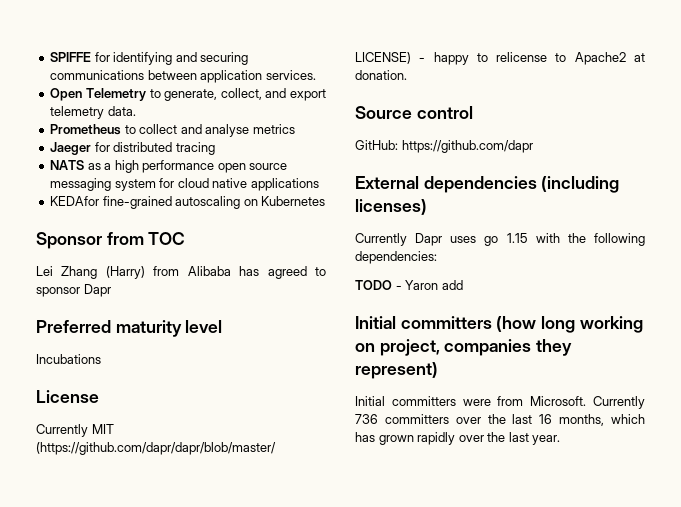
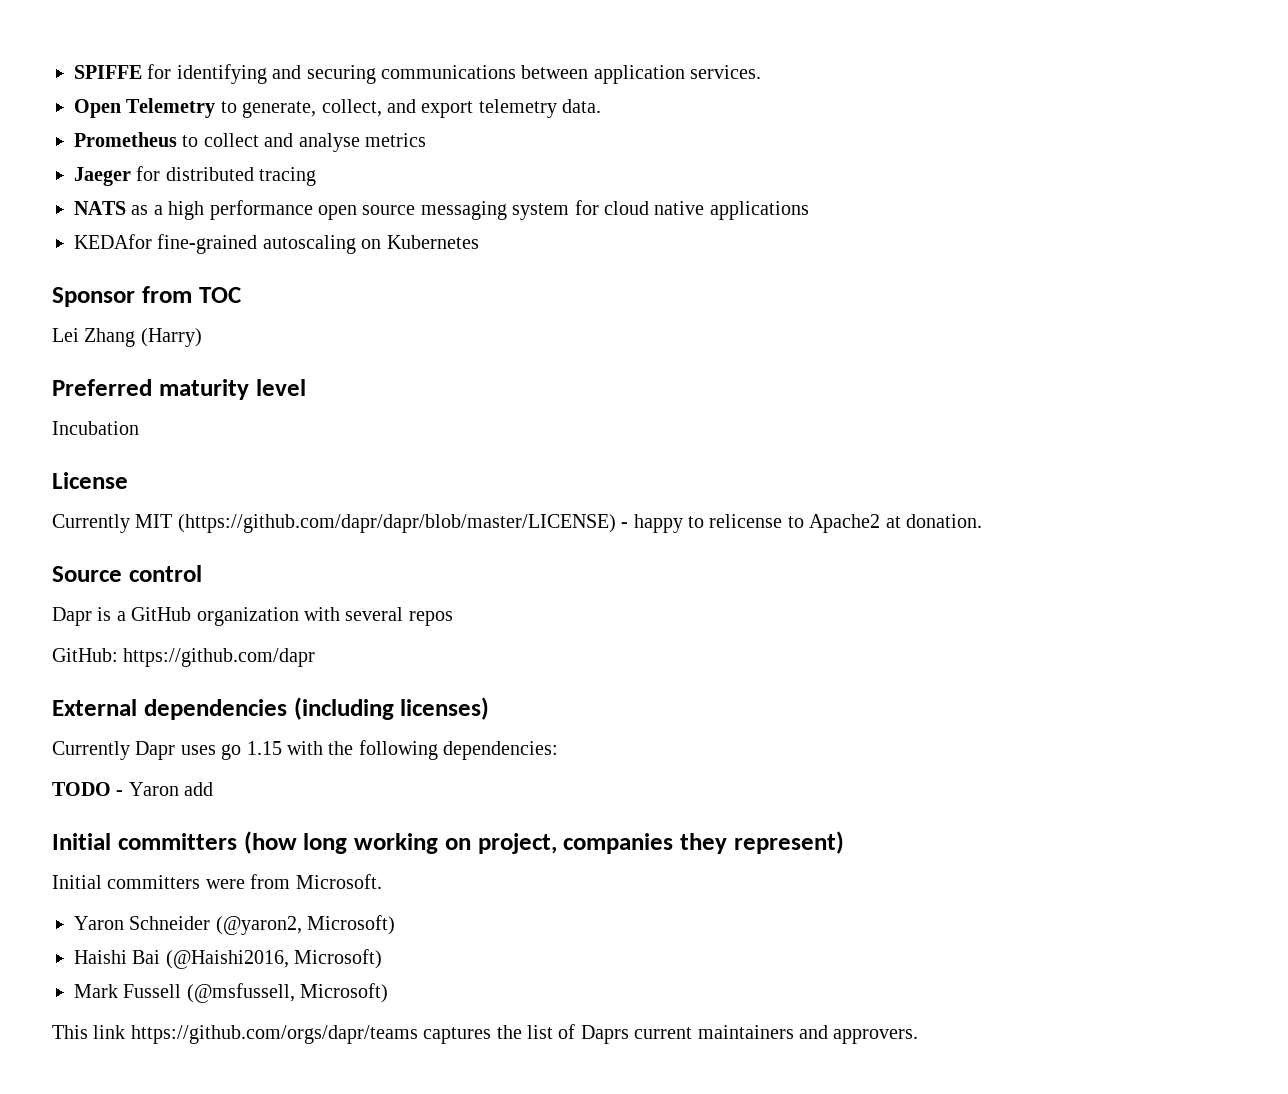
- Lei Zhang (Harry) from Alibaba has agreed to sponsor Dapr
+ Lei Zhang (Harry)
- Incubations
+ Incubation
+ Dapr is a GitHub organization with several repos
- Initial committers were from Microsoft. Currently 736 committers over the last 16 months, which has grown rapidly over the last year.
+ Initial committers were from Microsoft.
+ Yaron Schneider (@yaron2, Microsoft)
+ Haishi Bai (@Haishi2016, Microsoft)
+ Mark Fussell (@msfussell, Microsoft)
+ This link https://github.com/orgs/dapr/teams captures the list of Daprs current maintainers and approvers.

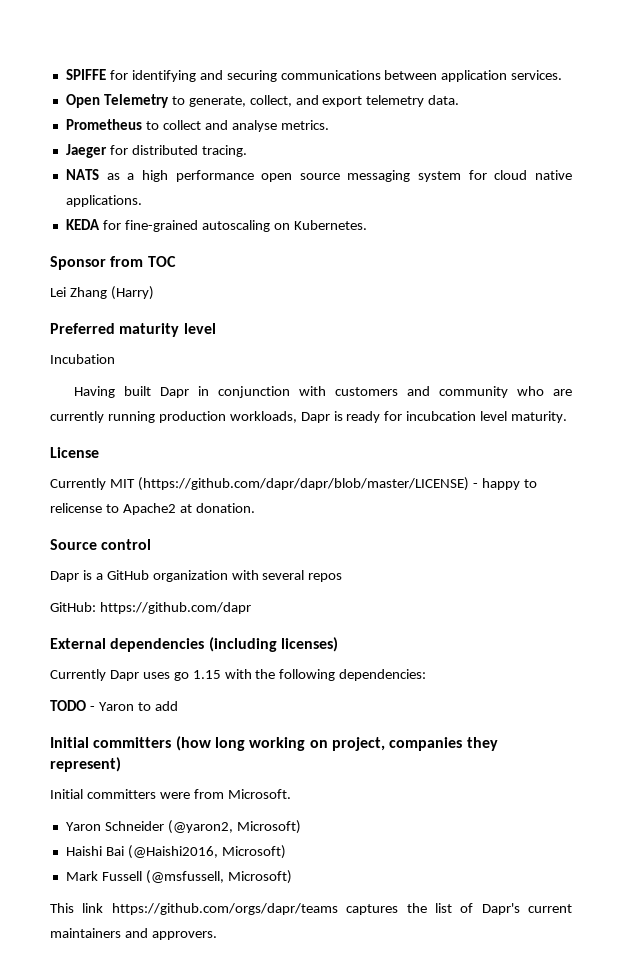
- Prometheus to collect and analyse metrics
+ Prometheus to collect and analyse metrics.
- Jaeger for distributed tracing
+ Jaeger for distributed tracing.
- NATS as a high performance open source messaging system for cloud native applications
- KEDAfor fine-grained autoscaling on Kubernetes
+ NATS as a high performance open source messaging system for cloud native applications.
+ KEDA for fine-grained autoscaling on Kubernetes.
+ Having built Dapr in conjunction with customers and community who are currently running production workloads, Dapr is ready for incubcation level maturity.
- TODO - Yaron add
+ TODO - Yaron to add
- This link https://github.com/orgs/dapr/teams captures the list of Daprs current maintainers and approvers.
+ This link https://github.com/orgs/dapr/teams captures the list of Dapr's current maintainers and approvers.

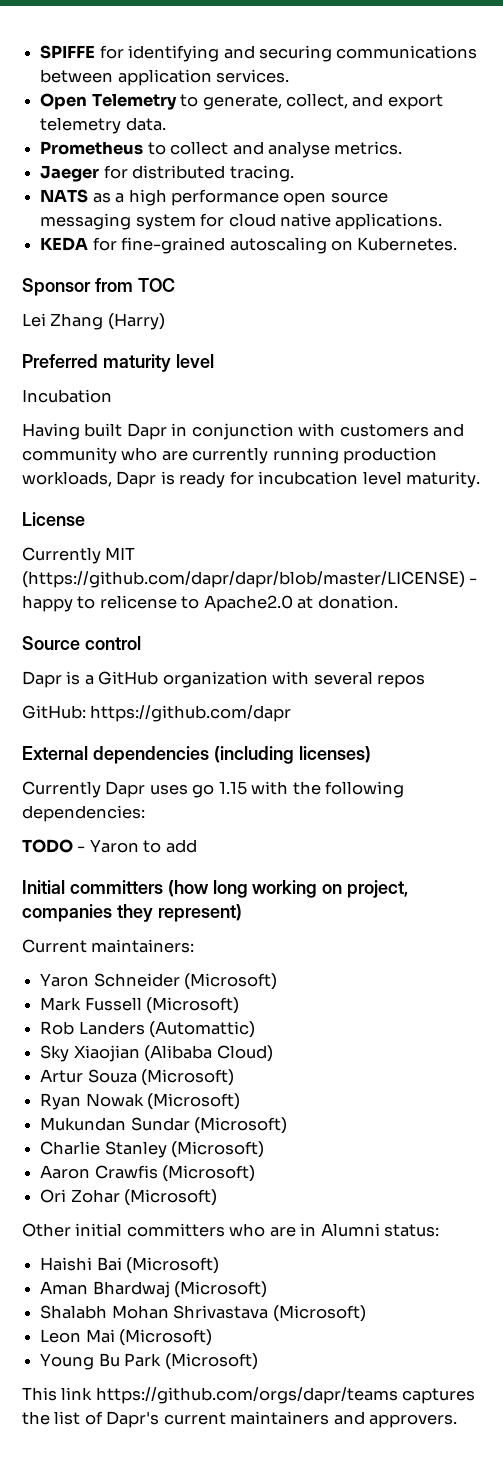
- Currently MIT (https://github.com/dapr/dapr/blob/master/LICENSE) - happy to relicense to Apache2 at donation.
+ Currently MIT (https://github.com/dapr/dapr/blob/master/LICENSE) - happy to relicense to Apache2.0 at donation.
- Initial committers were from Microsoft.
- Yaron Schneider (@yaron2, Microsoft)
- Haishi Bai (@Haishi2016, Microsoft)
- Mark Fussell (@msfussell, Microsoft)
+ Current maintainers:
+ Yaron Schneider (Microsoft)
+ Mark Fussell (Microsoft)
+ Rob Landers (Automattic)
+ Sky Xiaojian (Alibaba Cloud)
+ Artur Souza (Microsoft)
+ Ryan Nowak (Microsoft)
+ Mukundan Sundar (Microsoft)
+ Charlie Stanley (Microsoft)
+ Aaron Crawfis (Microsoft)
+ Ori Zohar (Microsoft)
+ Other initial committers who are in Alumni status:
+ Haishi Bai (Microsoft)
+ Aman Bhardwaj (Microsoft)
+ Shalabh Mohan Shrivastava (Microsoft)
+ Leon Mai (Microsoft)
+ Young Bu Park (Microsoft)

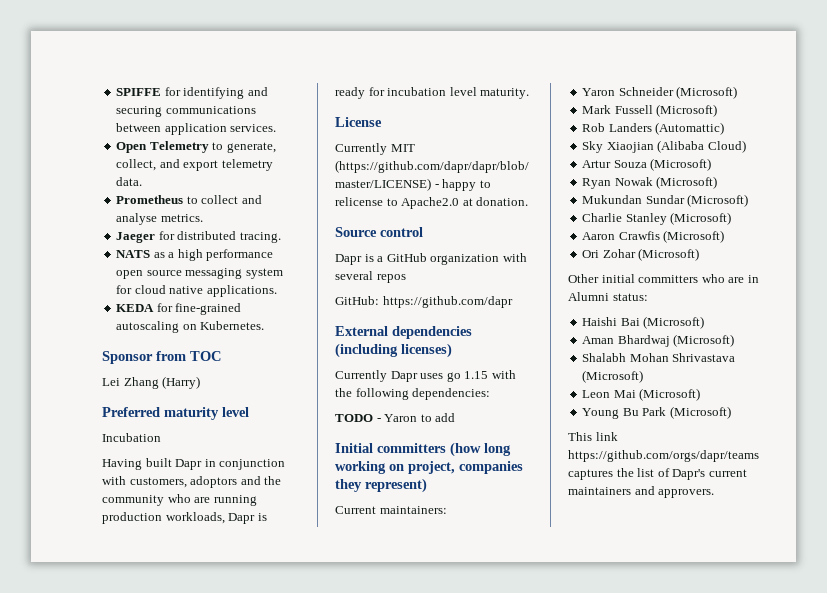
- Having built Dapr in conjunction with customers and community who are currently running production workloads, Dapr is ready for incubcation level maturity.
+ Having built Dapr in conjunction with customers, adoptors and the community who are running production workloads, Dapr is ready for incubation level maturity.

